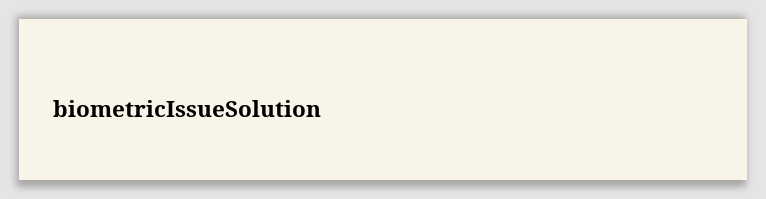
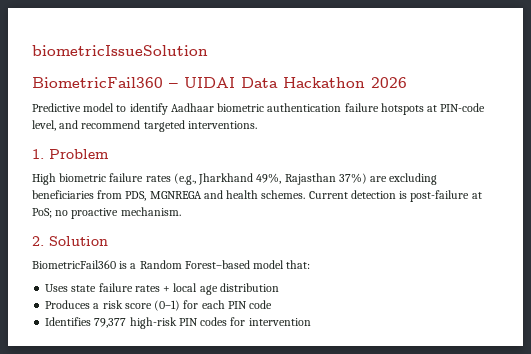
+ BiometricFail360 – UIDAI Data Hackathon 2026
+ Predictive model to identify Aadhaar biometric authentication failure hotspots at PIN-code level, and recommend targeted interventions.
+ 1. Problem
+ High biometric failure rates (e.g., Jharkhand 49%, Rajasthan 37%) are excluding beneficiaries from PDS, MGNREGA and health schemes. Current detection is post-failure at PoS; no proactive mechanism.
+ 2. Solution
+ BiometricFail360 is a Random Forest–based model that:
+ Uses state failure rates + local age distribution
+ Produces a risk score (0–1) for each PIN code
+ Identifies 79,377 high-risk PIN codes for intervention

